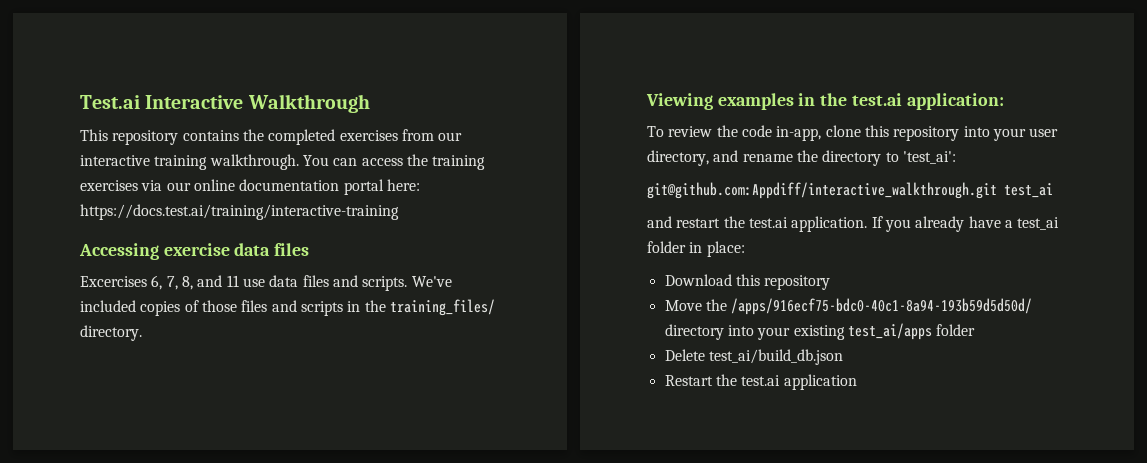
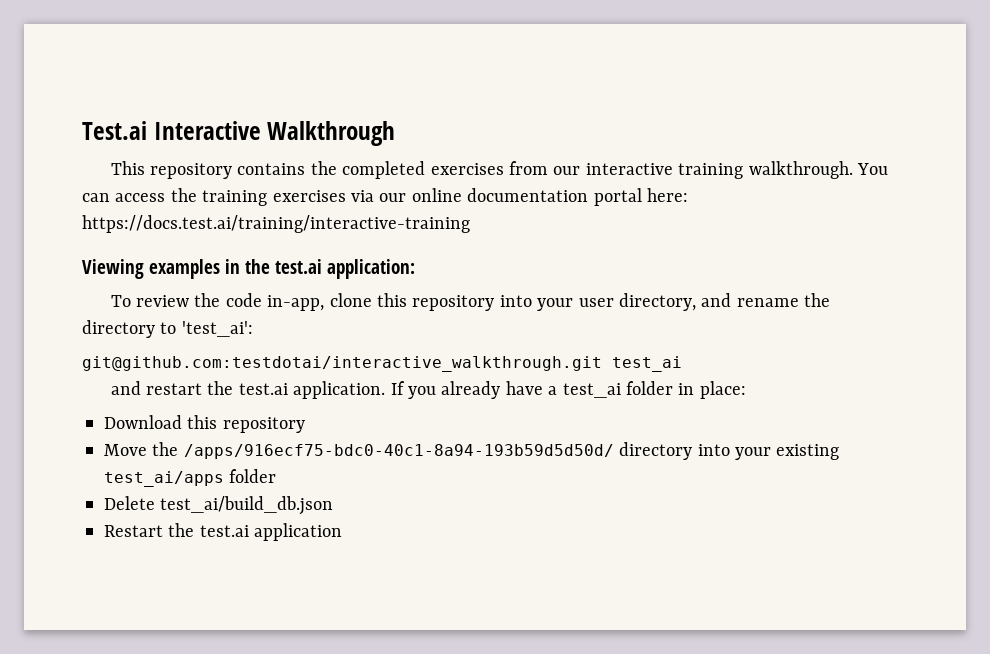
- Accessing exercise data files
- Excercises 6, 7, 8, and 11 use data files and scripts. We've included copies of those files and scripts in the training_files/ directory.
- git@github.com:Appdiff/interactive_walkthrough.git test_ai
+ git@github.com:testdotai/interactive_walkthrough.git test_ai

